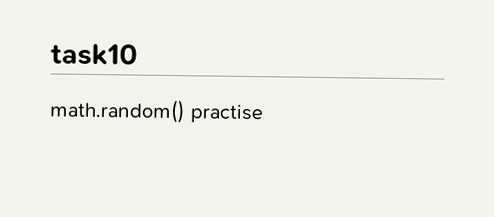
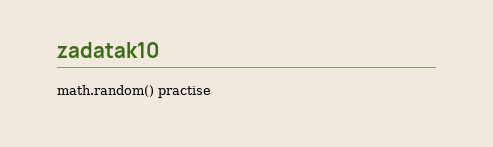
- task10
+ zadatak10

